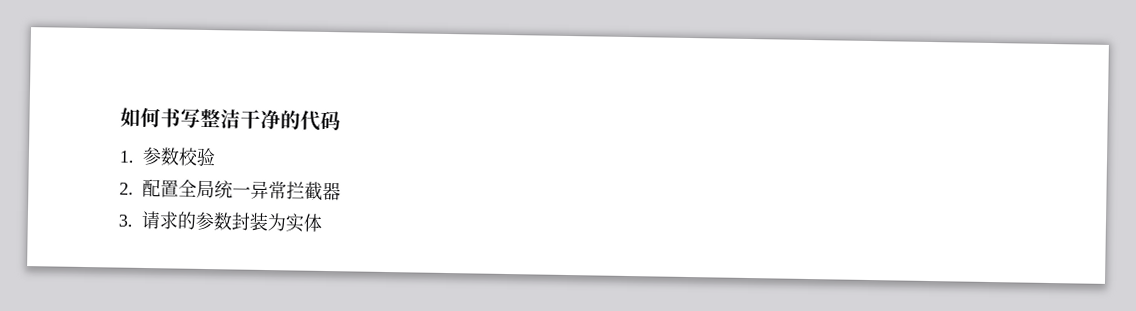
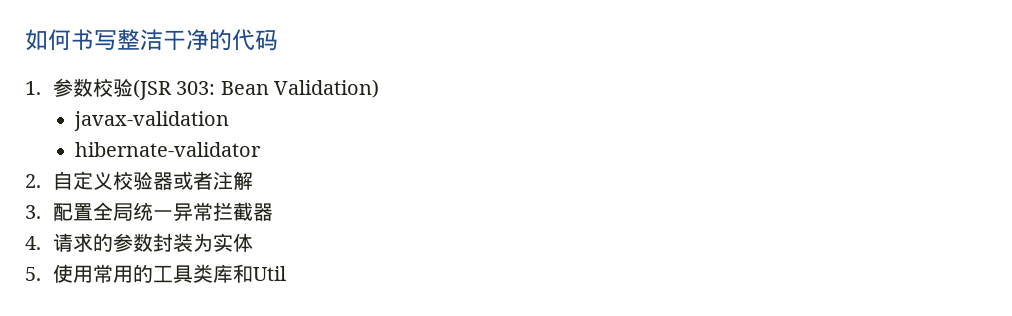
- 1.参数校验
- 2.配置全局统一异常拦截器
+ 1.参数校验(JSR 303: Bean Validation)
+ javax-validation
+ hibernate-validator
+ 2.自定义校验器或者注解
+ 3.配置全局统一异常拦截器
- 3.请求的参数封装为实体
+ 4.请求的参数封装为实体
+ 5.使用常用的工具类库和Util

